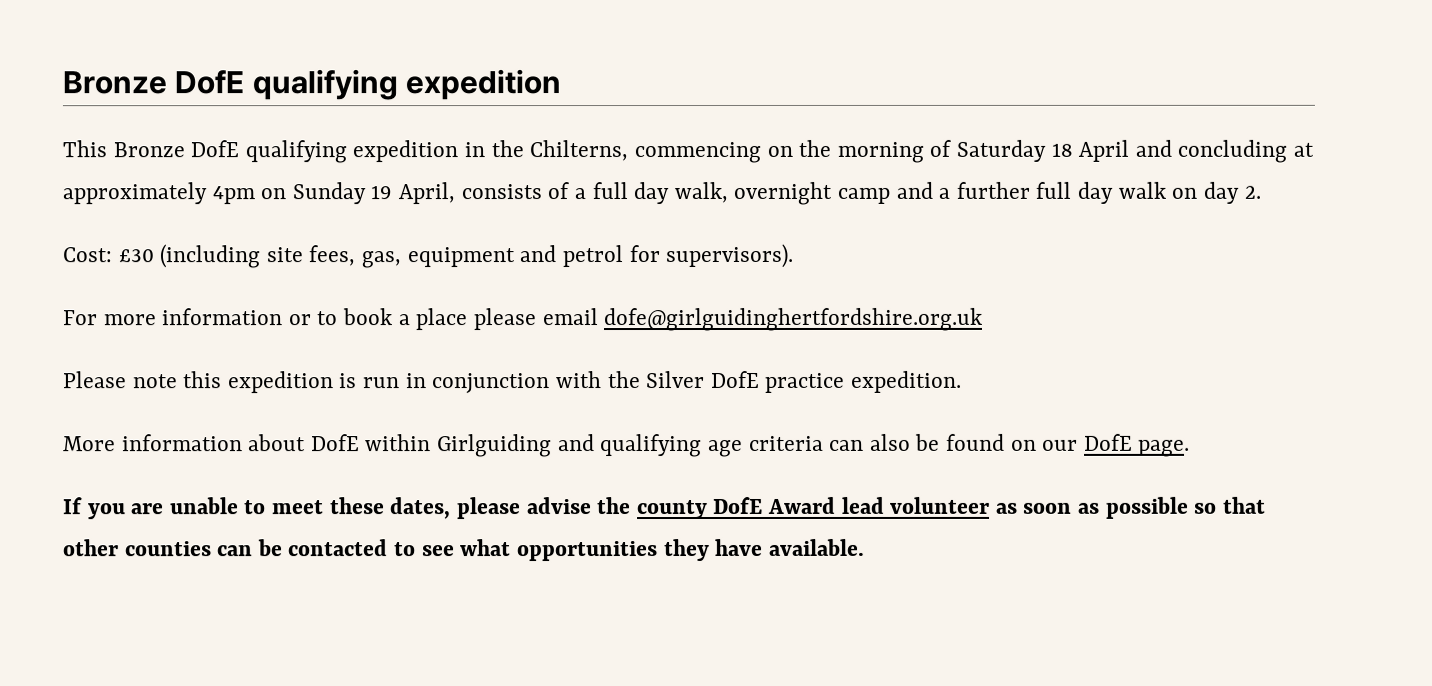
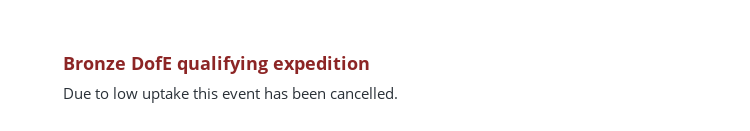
- This Bronze DofE qualifying expedition in the Chilterns, commencing on the morning of Saturday 18 April and concluding at approximately 4pm on Sunday 19 April, consists of a full day walk, overnight camp and a further full day walk on day 2.
- Cost: £30 (including site fees, gas, equipment and petrol for supervisors).
- For more information or to book a place please email dofe@girlguidinghertfordshire.org.uk
- Please note this expedition is run in conjunction with the Silver DofE practice expedition.
- More information about DofE within Girlguiding and qualifying age criteria can also be found on our DofE page.
- If you are unable to meet these dates, please advise the county DofE Award lead volunteer as soon as possible so that other counties can be contacted to see what opportunities they have available.
+ Due to low uptake this event has been cancelled.

